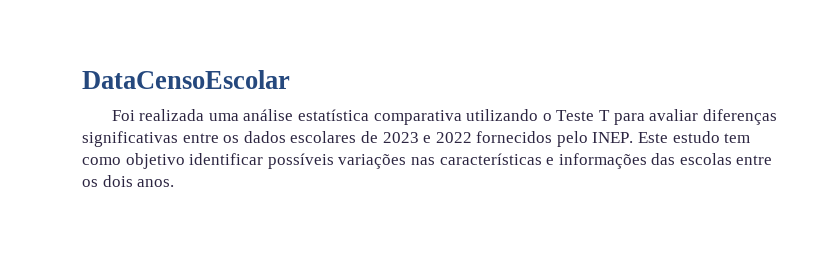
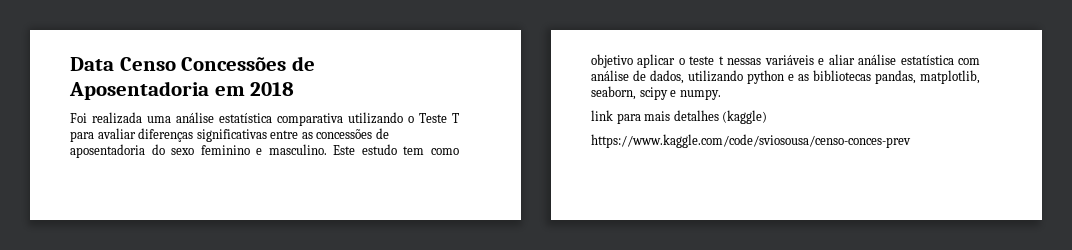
- DataCensoEscolar
+ Data Censo Concessões de Aposentadoria em 2018
- Foi realizada uma análise estatística comparativa utilizando o Teste T para avaliar diferenças significativas entre os dados escolares de 2023 e 2022 fornecidos pelo INEP.
+ Foi realizada uma análise estatística comparativa utilizando o Teste T para avaliar diferenças significativas entre as concessões de aposentadoria do sexo feminino e masculino.
- Este estudo tem como objetivo identificar possíveis variações nas características e informações das escolas entre os dois anos.
+ Este estudo tem como objetivo aplicar o teste t nessas variáveis e aliar análise estatística com análise de dados, utilizando python e as bibliotecas pandas, matplotlib, seaborn, scipy e numpy.
+ link para mais detalhes (kaggle)
+ https://www.kaggle.com/code/sviosousa/censo-conces-prev

